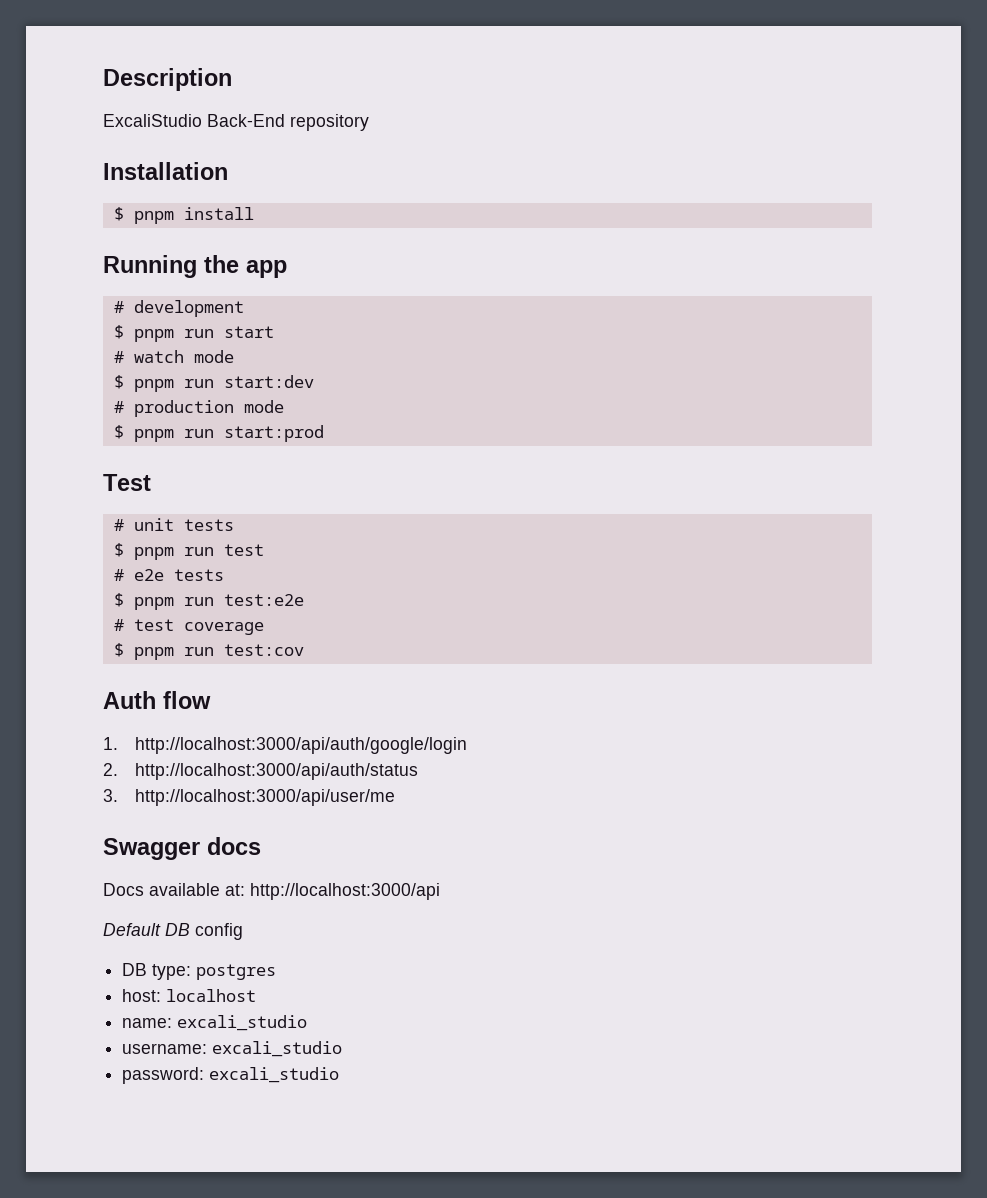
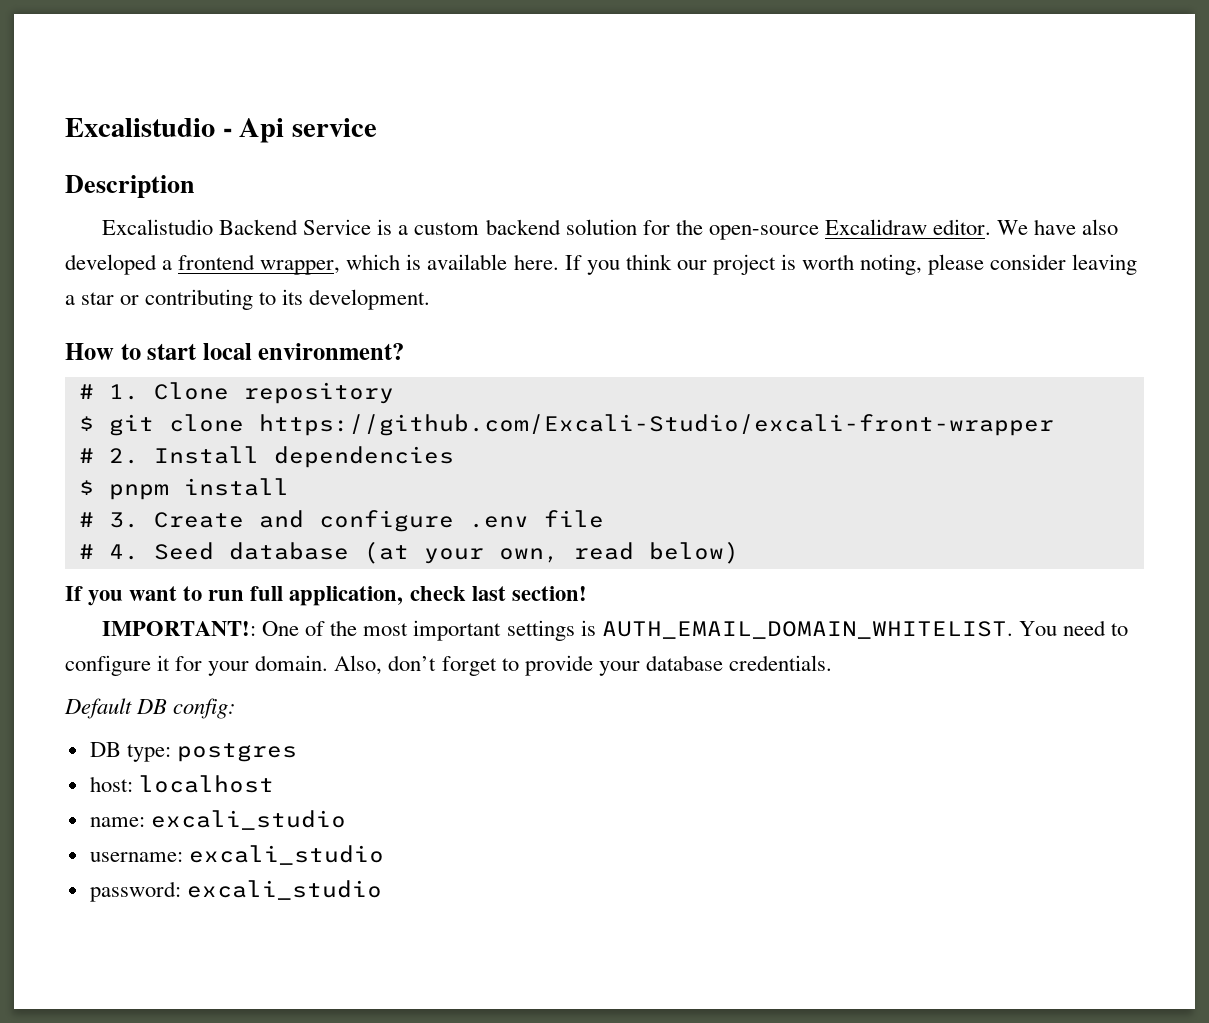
+ Excalistudio - Api service
  Description
- ExcaliStudio Back-End repository
- Installation
+ Excalistudio Backend Service is a custom backend solution for the open-source Excalidraw editor. We have also developed a frontend wrapper, which is available here. If you think our project is worth noting, please consider leaving a star or contributing to its development.
+ How to start local environment?
+ # 1. Clone repository
+ $ git clone https://github.com/Excali-Studio/excali-front-wrapper
+ # 2. Install dependencies
  $ pnpm install
- Running the app
- # development
- $ pnpm run start
- # watch mode
- $ pnpm run start:dev
- # production mode
- $ pnpm run start:prod
- Test
- # unit tests
- $ pnpm run test
- # e2e tests
- $ pnpm run test:e2e
- # test coverage
- $ pnpm run test:cov
- Auth flow
- 1. http://localhost:3000/api/auth/google/login
- 2. http://localhost:3000/api/auth/status
- 3. http://localhost:3000/api/user/me
- Swagger docs
- Docs available at: http://localhost:3000/api
+ # 3. Create and configure .env file
+ # 4. Seed database (at your own, read below)
+ If you want to run full application, check last section!
+ IMPORTANT!: One of the most important settings is AUTH_EMAIL_DOMAIN_WHITELIST. You need to configure it for your domain. Also, don’t forget to provide your database credentials.
- Default DB config
+ Default DB config:

